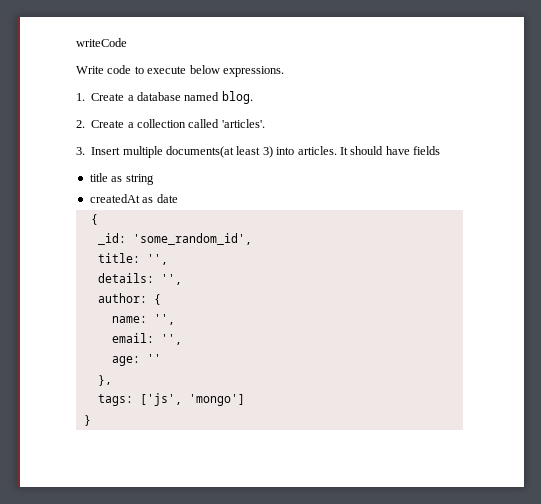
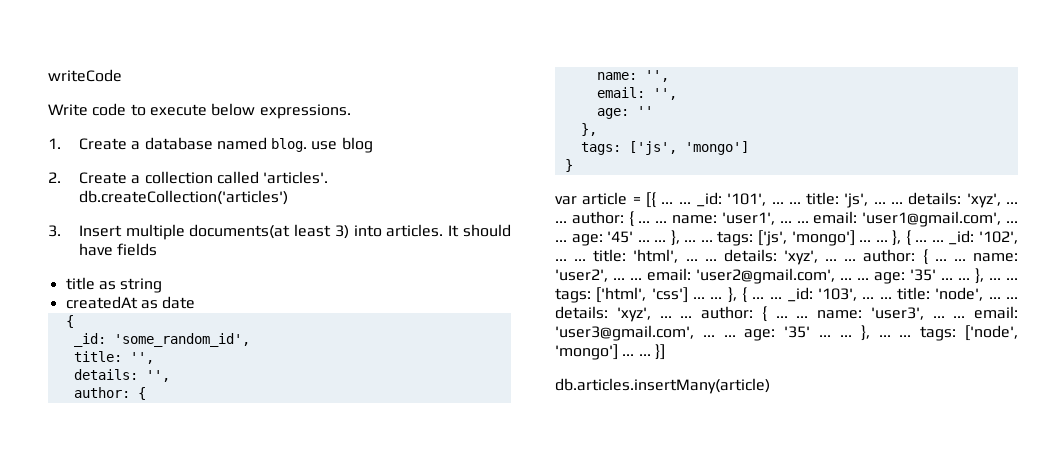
- 1. Create a database named blog.
+ 1. Create a database named blog. use blog
- 2. Create a collection called 'articles'.
+ 2. Create a collection called 'articles'. db.createCollection('articles')
+ var article = [{ ... ... _id: '101', ... ... title: 'js', ... ... details: 'xyz', ... ... author: { ... ... name: 'user1', ... ... email: 'user1@gmail.com', ... ... age: '45' ... ... }, ... ... tags: ['js', 'mongo'] ... ... }, { ... ... _id: '102', ... ... title: 'html', ... ... details: 'xyz', ... ... author: { ... ... name: 'user2', ... ... email: 'user2@gmail.com', ... ... age: '35' ... ... }, ... ... tags: ['html', 'css'] ... ... }, { ... ... _id: '103', ... ... title: 'node', ... ... details: 'xyz', ... ... author: { ... ... name: 'user3', ... ... email: 'user3@gmail.com', ... ... age: '35' ... ... }, ... ... tags: ['node', 'mongo'] ... ... }]
+ db.articles.insertMany(article)

